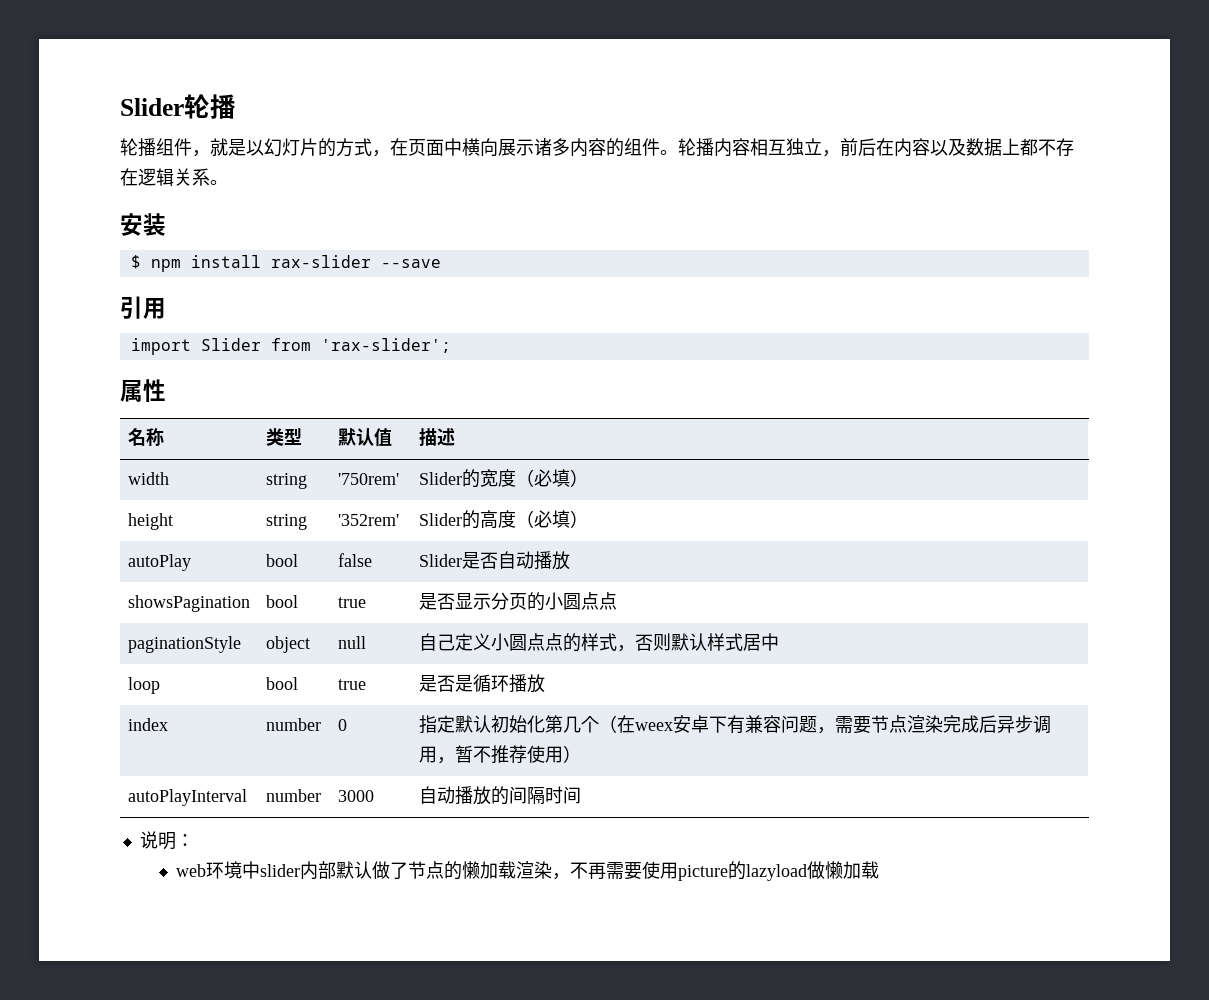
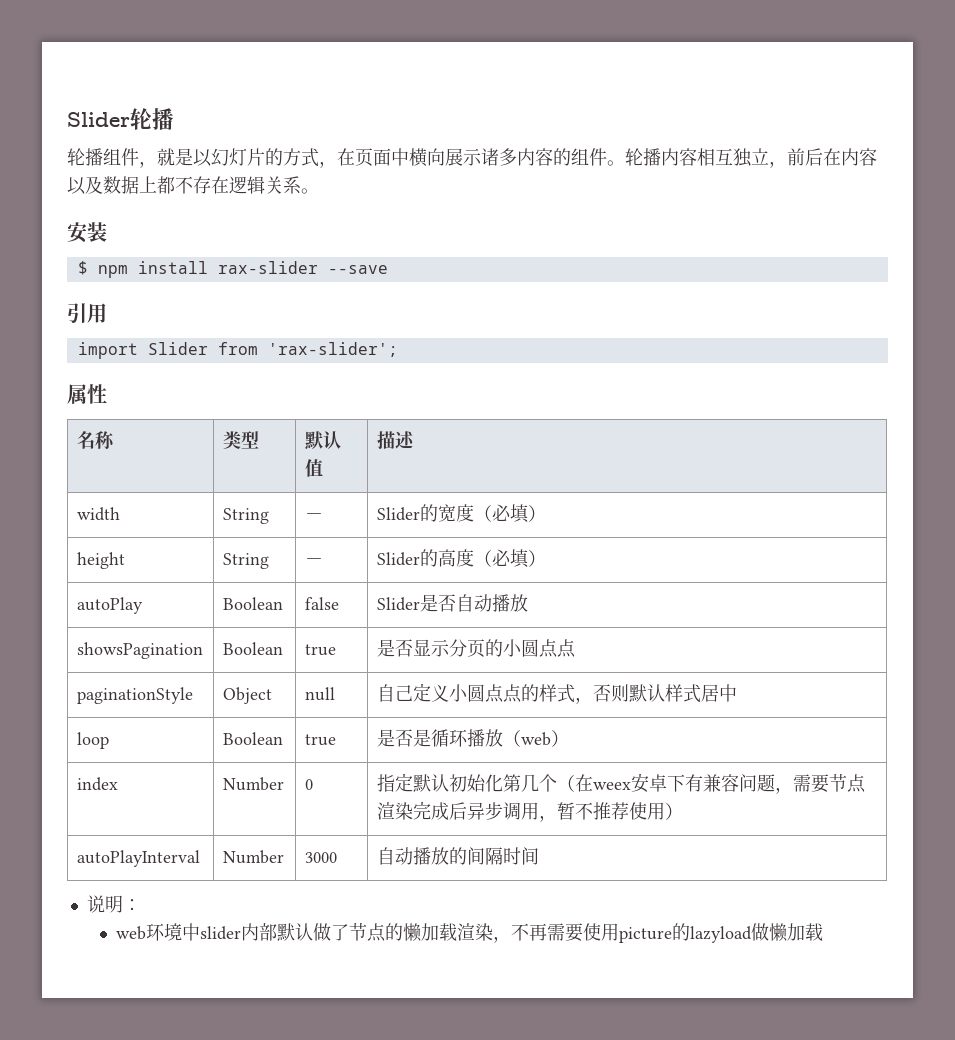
- width | string | '750rem' | Slider的宽度（必填）
+ width | String | － | Slider的宽度（必填）
- height | string | '352rem' | Slider的高度（必填）
+ height | String | － | Slider的高度（必填）
- autoPlay | bool | false | Slider是否自动播放
+ autoPlay | Boolean | false | Slider是否自动播放
- showsPagination | bool | true | 是否显示分页的小圆点点
+ showsPagination | Boolean | true | 是否显示分页的小圆点点
- paginationStyle | object | null | 自己定义小圆点点的样式，否则默认样式居中
+ paginationStyle | Object | null | 自己定义小圆点点的样式，否则默认样式居中
- loop | bool | true | 是否是循环播放
+ loop | Boolean | true | 是否是循环播放（web）
- index | number | 0 | 指定默认初始化第几个（在weex安卓下有兼容问题，需要节点渲染完成后异步调用，暂不推荐使用）
+ index | Number | 0 | 指定默认初始化第几个（在weex安卓下有兼容问题，需要节点渲染完成后异步调用，暂不推荐使用）
- autoPlayInterval | number | 3000 | 自动播放的间隔时间
+ autoPlayInterval | Number | 3000 | 自动播放的间隔时间

